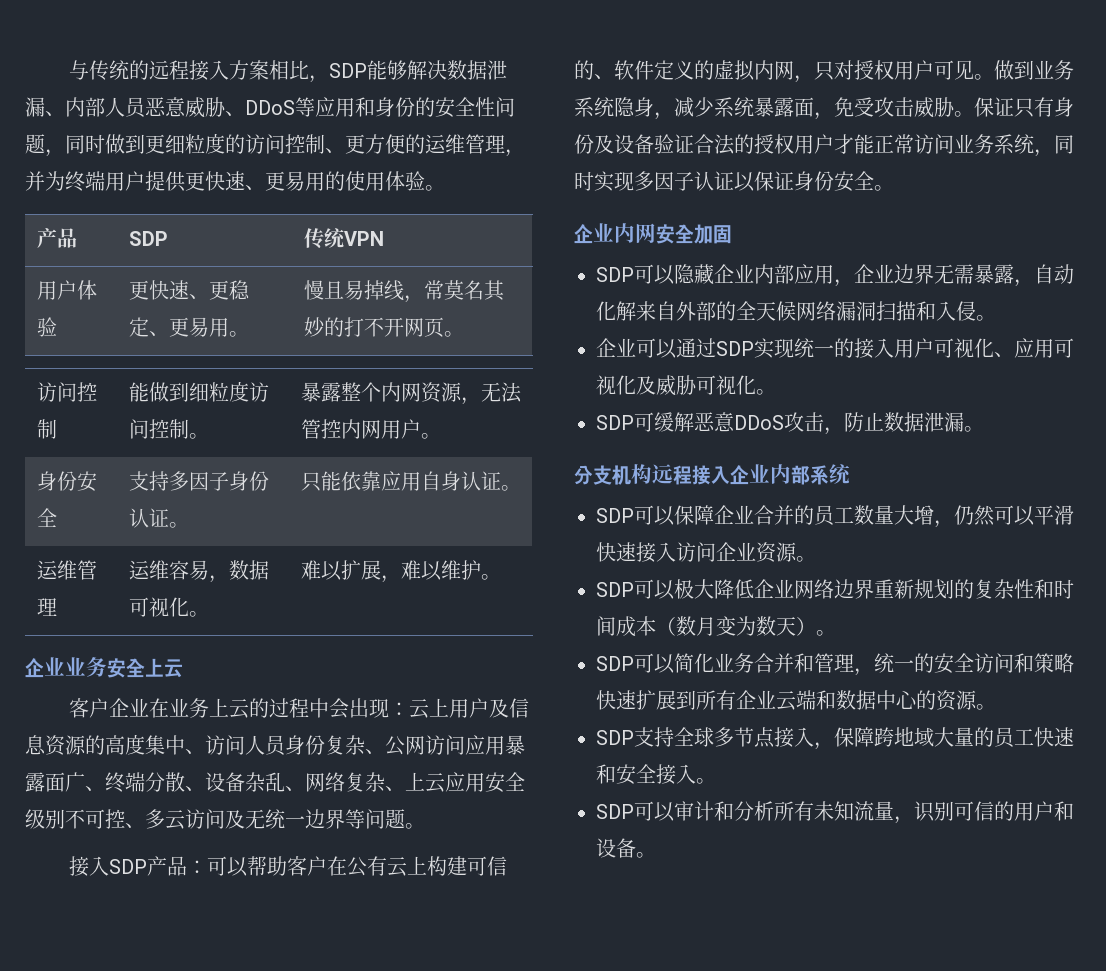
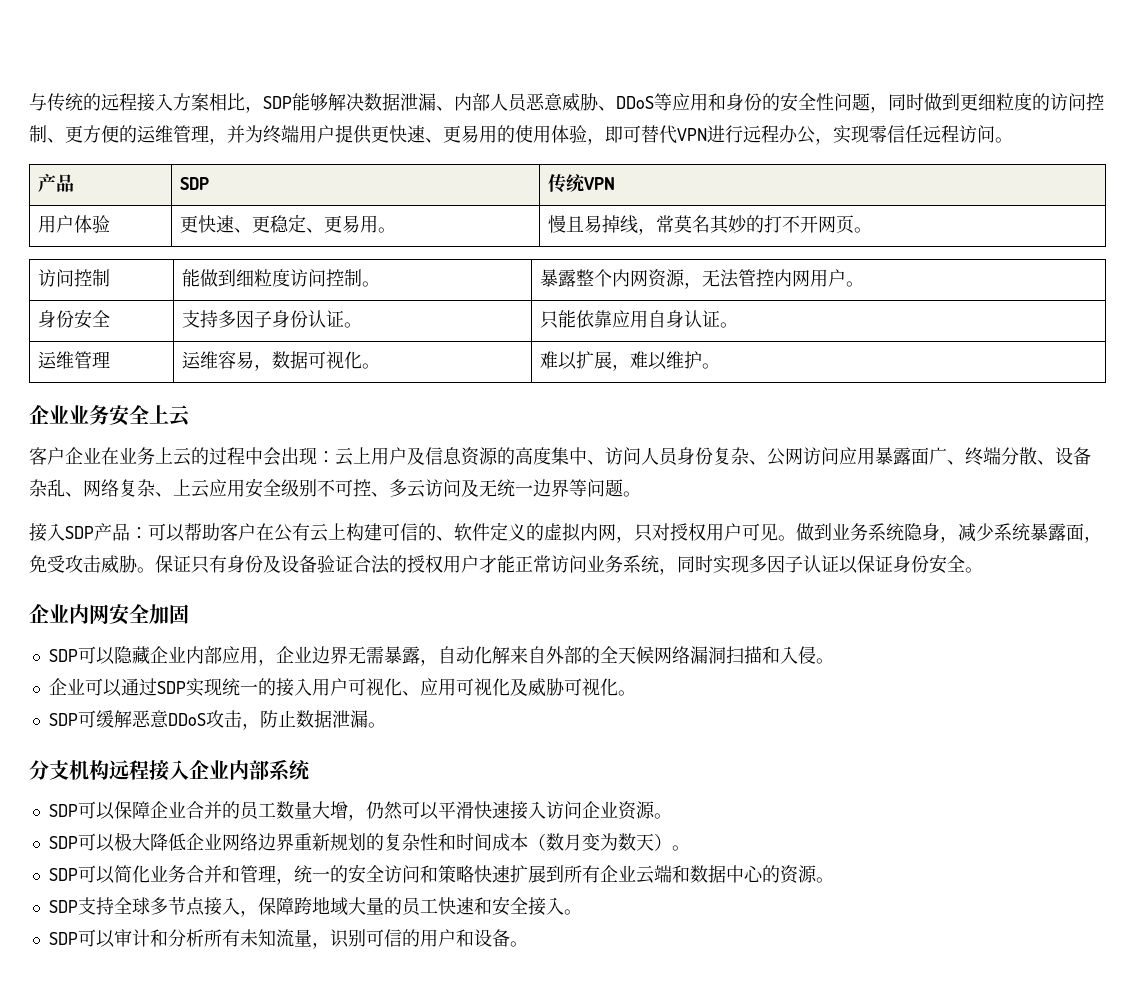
- 与传统的远程接入方案相比，SDP能够解决数据泄漏、内部人员恶意威胁、DDoS等应用和身份的安全性问题，同时做到更细粒度的访问控制、更方便的运维管理，并为终端用户提供更快速、更易用的使用体验。
+ 与传统的远程接入方案相比，SDP能够解决数据泄漏、内部人员恶意威胁、DDoS等应用和身份的安全性问题，同时做到更细粒度的访问控制、更方便的运维管理，并为终端用户提供更快速、更易用的使用体验，即可替代VPN进行远程办公，实现零信任远程访问。

